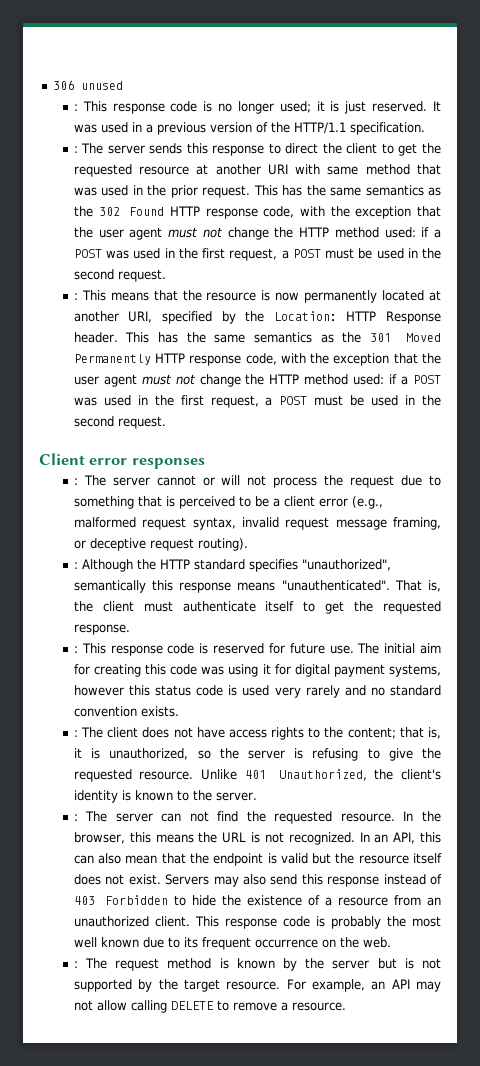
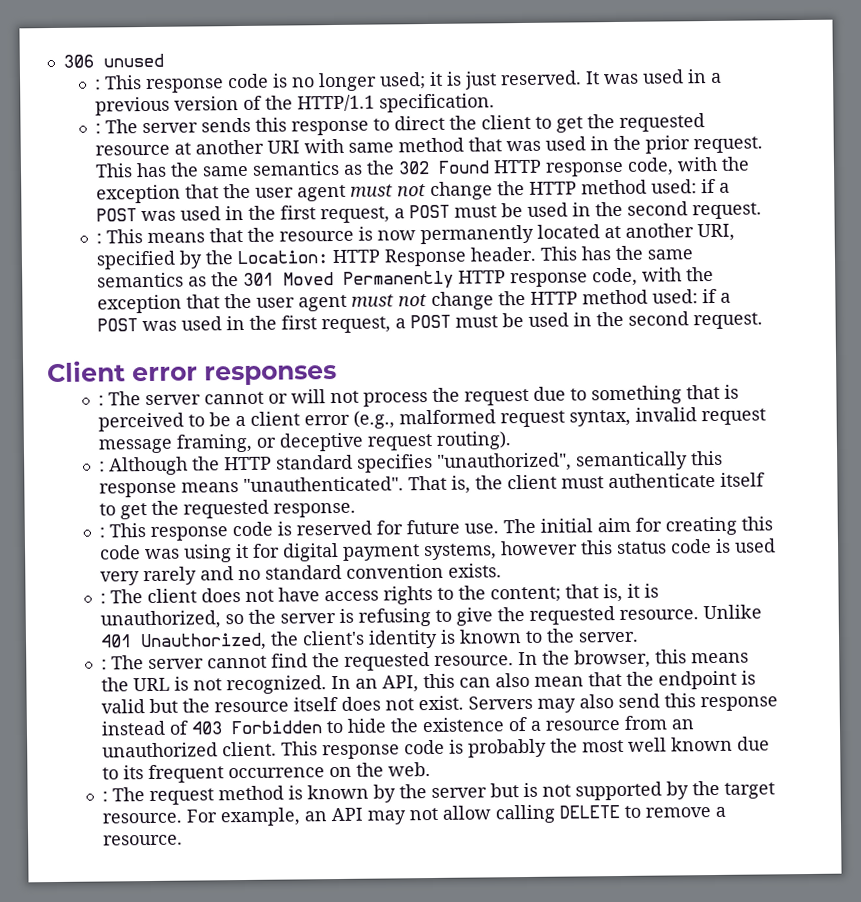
- : The server can not find the requested resource.
+ : The server cannot find the requested resource.

